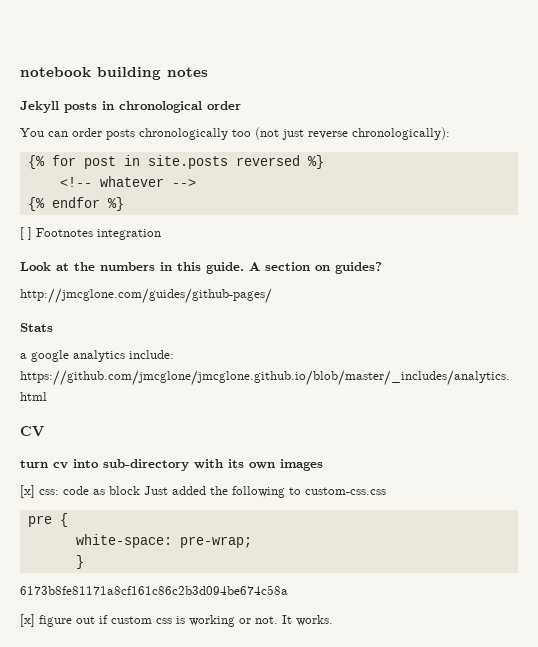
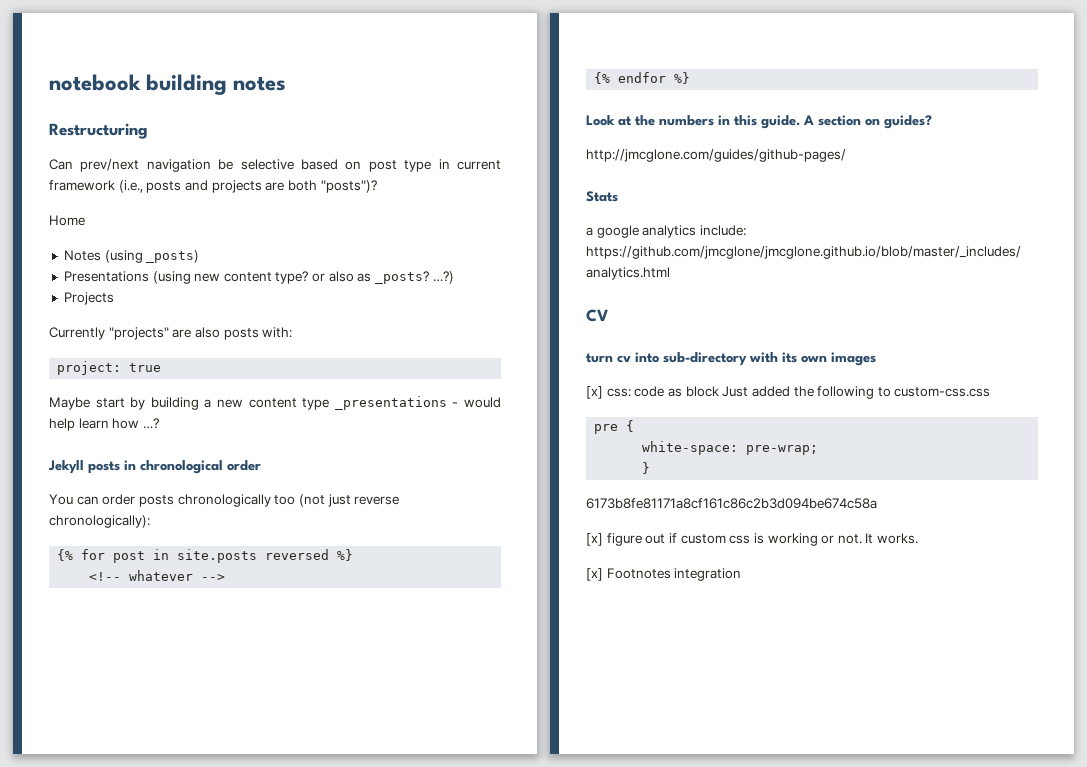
+ Restructuring
+ Can prev/next navigation be selective based on post type in current framework (i.e., posts and projects are both "posts")?
+ Home
+ Notes (using _posts)
+ Presentations (using new content type? or also as _posts? …?)
+ Projects
+ Currently "projects" are also posts with:
+ project: true
+ Maybe start by building a new content type _presentations - would help learn how …?
- [ ] Footnotes integration
+ [x] Footnotes integration

